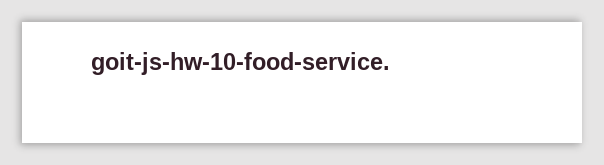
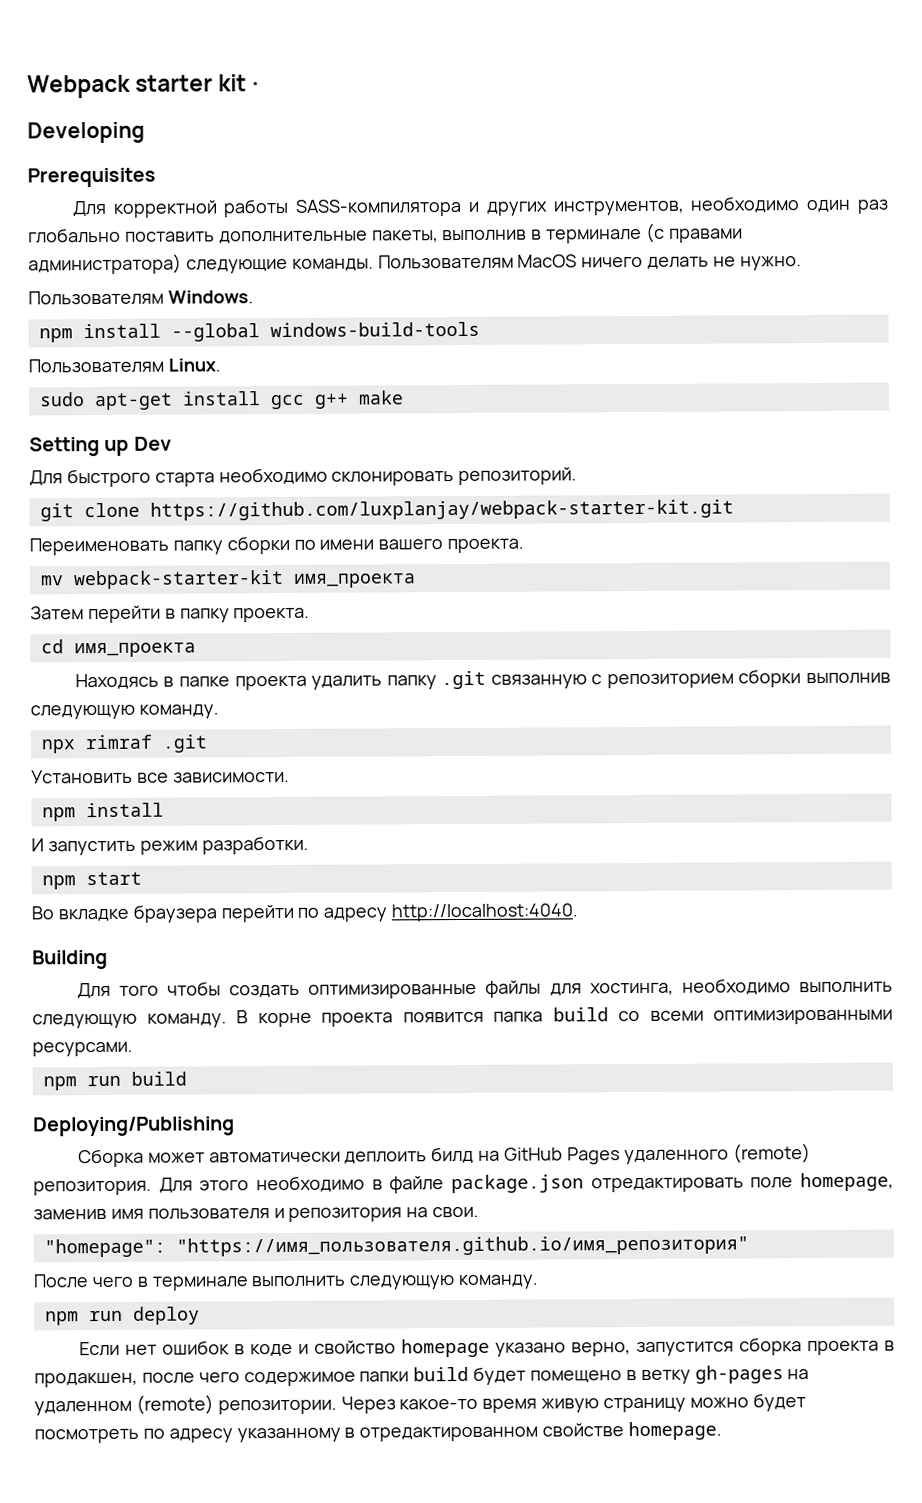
- goit-js-hw-10-food-service.
+ Webpack starter kit ·
+ Developing
+ Prerequisites
+ Для корректной работы SASS-компилятора и других инструментов, необходимо один раз глобально поставить дополнительные пакеты, выполнив в терминале (с правами администратора) следующие команды. Пользователям MacOS ничего делать не нужно.
+ Пользователям Windows.
+ npm install --global windows-build-tools
+ Пользователям Linux.
+ sudo apt-get install gcc g++ make
+ Setting up Dev
+ Для быстрого старта необходимо склонировать репозиторий.
+ git clone https://github.com/luxplanjay/webpack-starter-kit.git
+ Переименовать папку сборки по имени вашего проекта.
+ mv webpack-starter-kit имя_проекта
+ Затем перейти в папку проекта.
+ cd имя_проекта
+ Находясь в папке проекта удалить папку .git связанную с репозиторием сборки выполнив следующую команду.
+ npx rimraf .git
+ Установить все зависимости.
+ npm install
+ И запустить режим разработки.
+ npm start
+ Во вкладке браузера перейти по адресу http://localhost:4040.
+ Building
+ Для того чтобы создать оптимизированные файлы для хостинга, необходимо выполнить следующую команду. В корне проекта появится папка build со всеми оптимизированными ресурсами.
+ npm run build
+ Deploying/Publishing
+ Сборка может автоматически деплоить билд на GitHub Pages удаленного (remote) репозитория. Для этого необходимо в файле package.json отредактировать поле homepage, заменив имя пользователя и репозитория на свои.
+ "homepage": "https://имя_пользователя.github.io/имя_репозитория"
+ После чего в терминале выполнить следующую команду.
+ npm run deploy
+ Если нет ошибок в коде и свойство homepage указано верно, запустится сборка проекта в продакшен, после чего содержимое папки build будет помещено в ветку gh-pages на удаленном (remote) репозитории. Через какое-то время живую страницу можно будет посмотреть по адресу указанному в отредактированном свойстве homepage.

